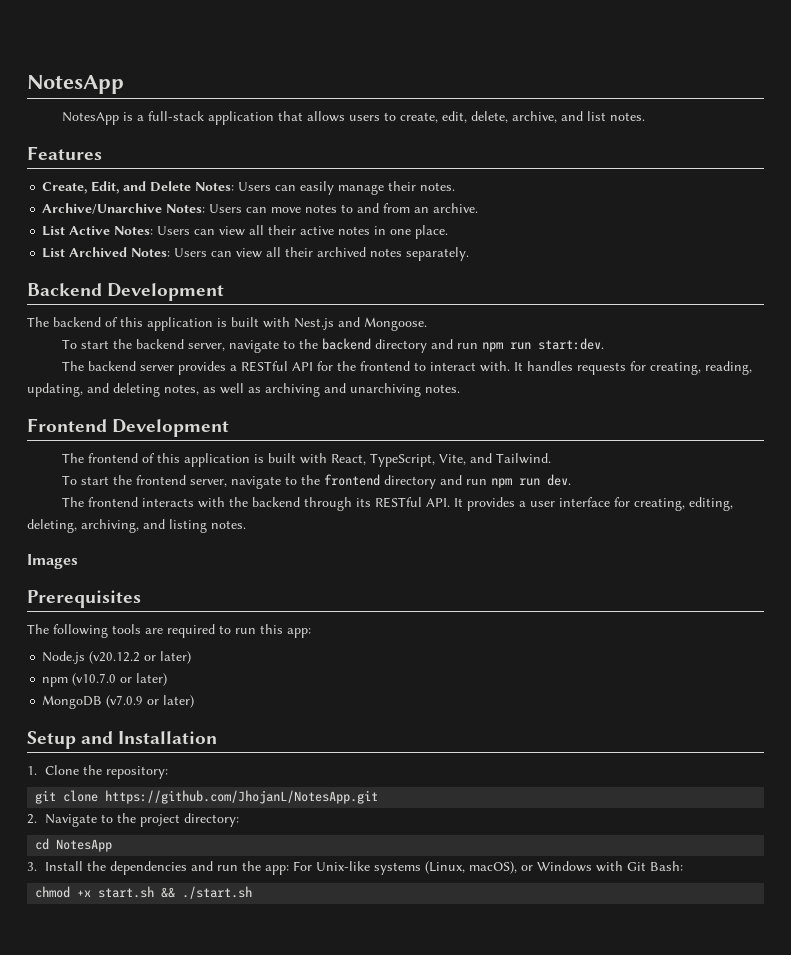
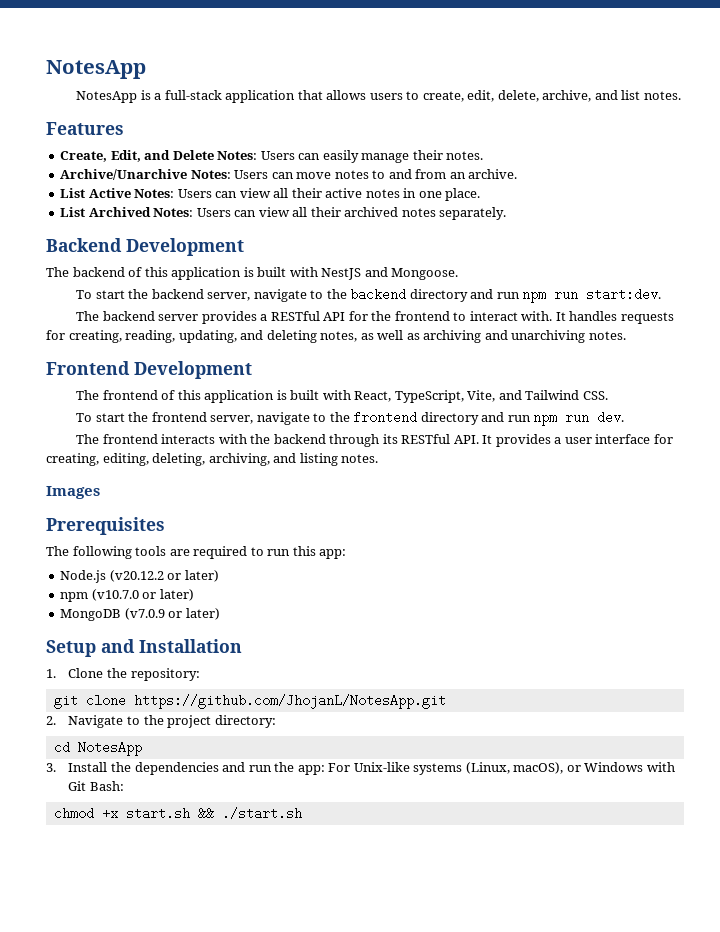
- The backend of this application is built with Nest.js and Mongoose.
+ The backend of this application is built with NestJS and Mongoose.
- The frontend of this application is built with React, TypeScript, Vite, and Tailwind.
+ The frontend of this application is built with React, TypeScript, Vite, and Tailwind CSS.

